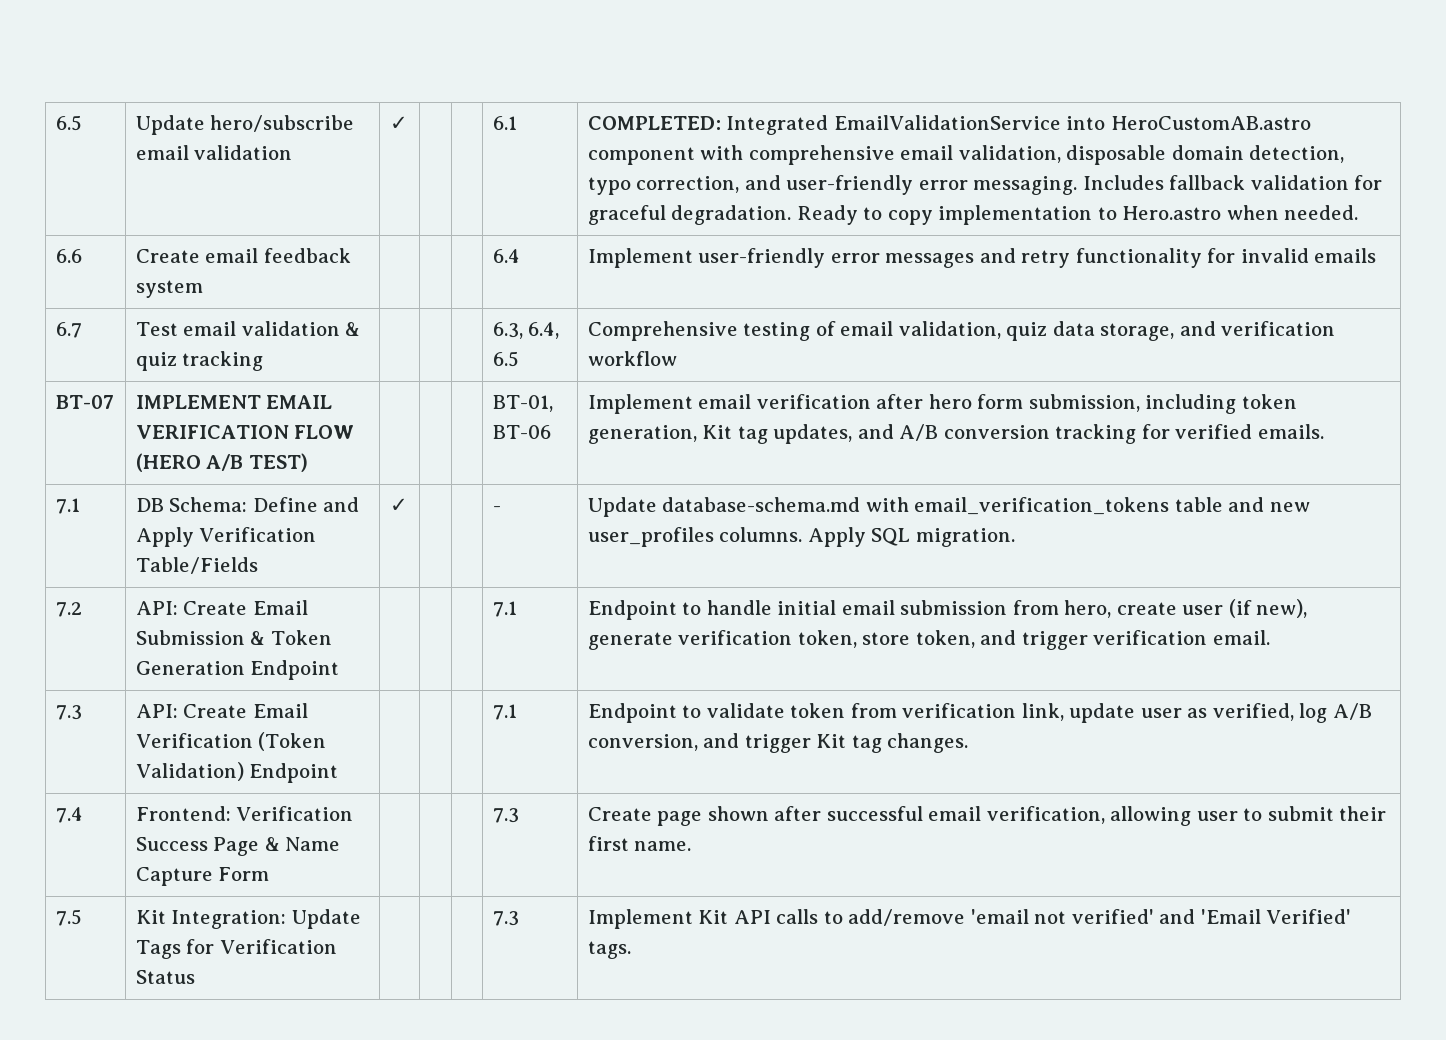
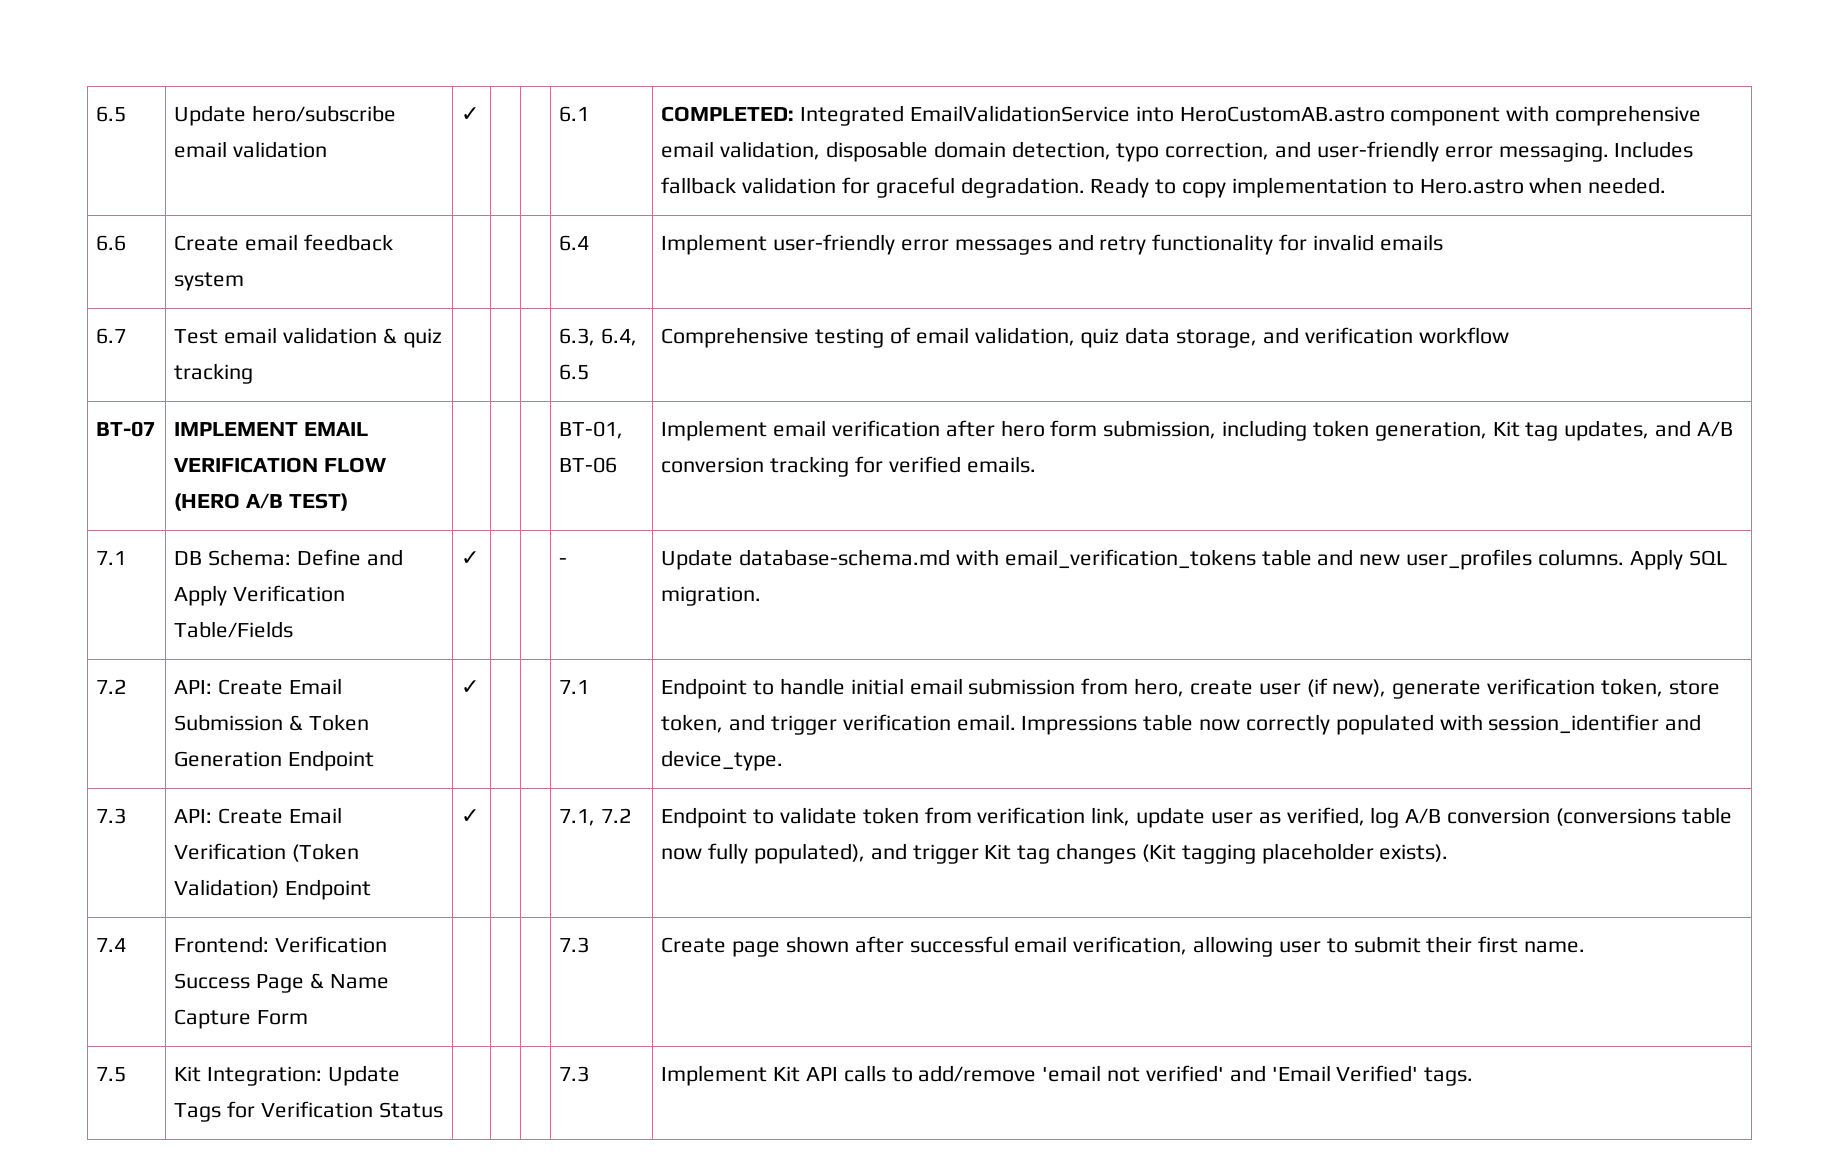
- API: Create Email Submission & Token Generation Endpoint
+ API: Create Email Submission & Token Generation Endpoint | ✓
+ Impressions table now correctly populated with session_identifier and device_type.
- 7.3 | API: Create Email Verification (Token Validation) Endpoint | | | | 7.1 | Endpoint to validate token from verification link, update user as verified, log A/B conversion, and trigger Kit tag changes.
+ 7.3 | API: Create Email Verification (Token Validation) Endpoint | ✓ | | | 7.1, 7.2 | Endpoint to validate token from verification link, update user as verified, log A/B conversion (conversions table now fully populated), and trigger Kit tag changes (Kit tagging placeholder exists).

